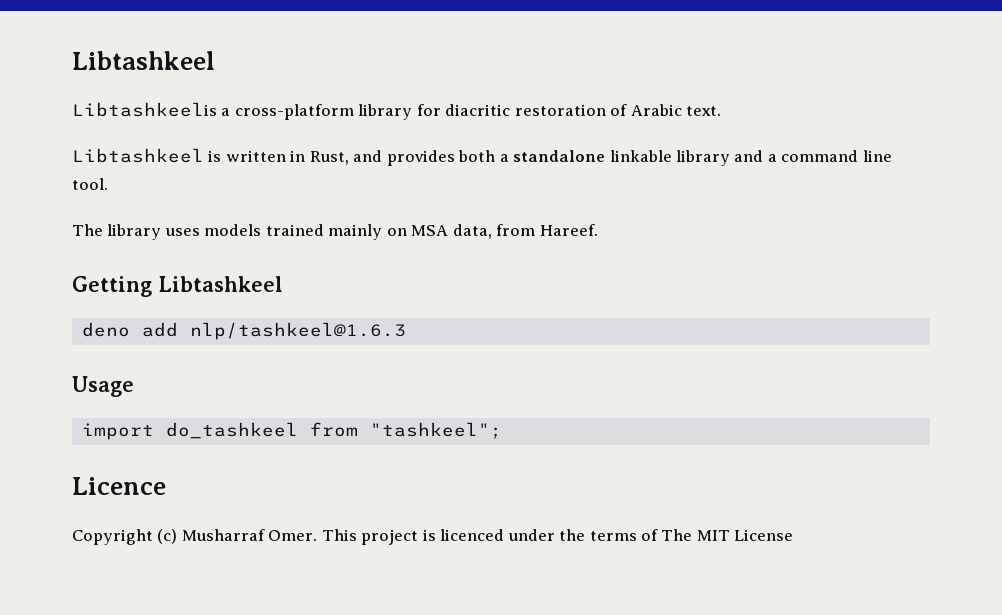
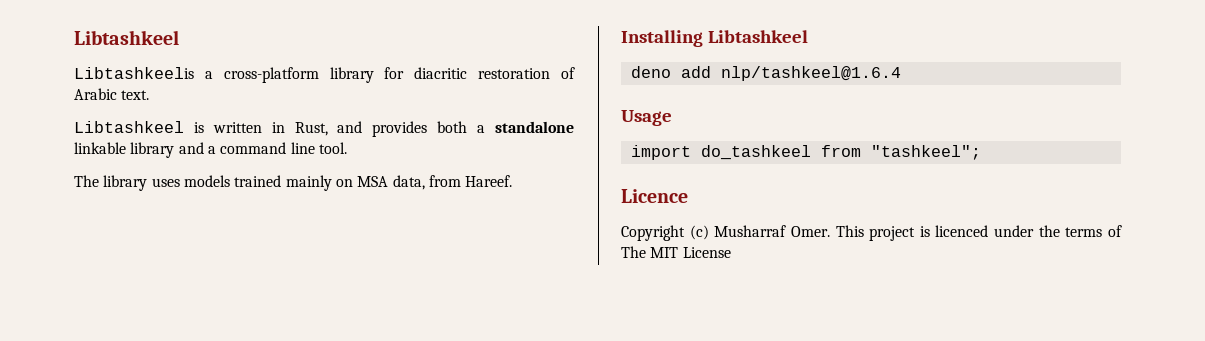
- Getting Libtashkeel
+ Installing Libtashkeel
- deno add nlp/tashkeel@1.6.3
+ deno add nlp/tashkeel@1.6.4

